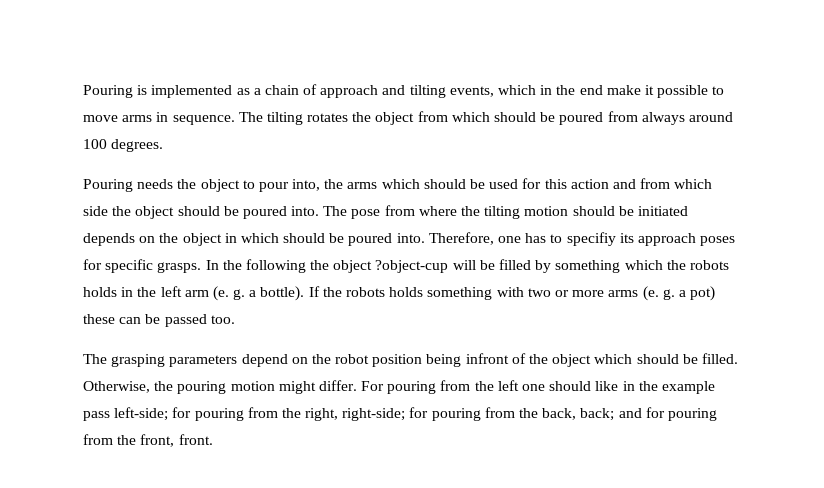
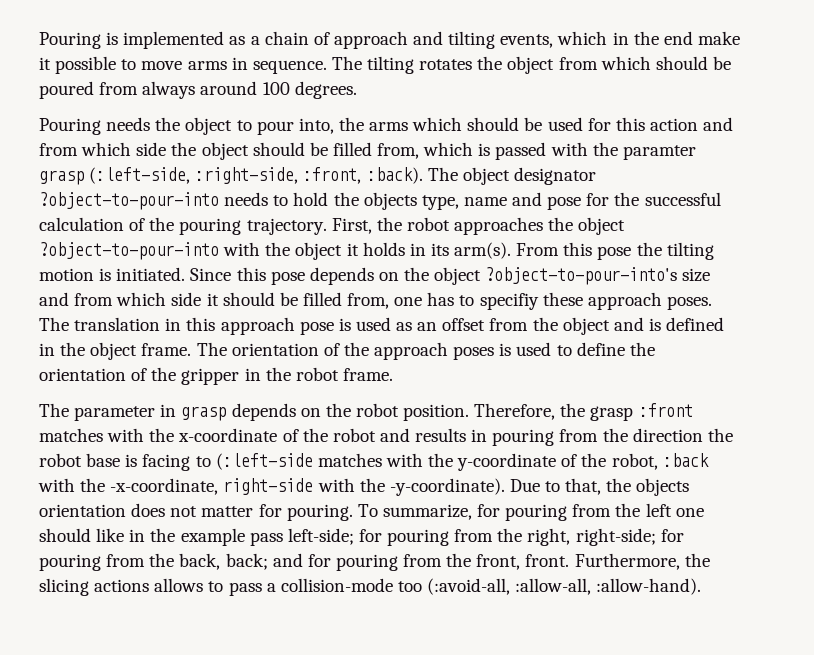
- Pouring needs the object to pour into, the arms which should be used for this action and from which side the object should be poured into. The pose from where the tilting motion should be initiated depends on the object in which should be poured into. Therefore, one has to specifiy its approach poses for specific grasps. In the following the object ?object-cup will be filled by something which the robots holds in the left arm (e. g. a bottle). If the robots holds something with two or more arms (e. g. a pot) these can be passed too.
- The grasping parameters depend on the robot position being infront of the object which should be filled. Otherwise, the pouring motion might differ. For pouring from the left one should like in the example pass left-side; for pouring from the right, right-side; for pouring from the back, back; and for pouring from the front, front.
+ Pouring needs the object to pour into, the arms which should be used for this action and from which side the object should be filled from, which is passed with the paramter grasp (:left-side, :right-side, :front, :back). The object designator ?object-to-pour-into needs to hold the objects type, name and pose for the successful calculation of the pouring trajectory. First, the robot approaches the object ?object-to-pour-into with the object it holds in its arm(s). From this pose the tilting motion is initiated. Since this pose depends on the object ?object-to-pour-into's size and from which side it should be filled from, one has to specifiy these approach poses. The translation in this approach pose is used as an offset from the object and is defined in the object frame. The orientation of the approach poses is used to define the orientation of the gripper in the robot frame.
+ The parameter in grasp depends on the robot position. Therefore, the grasp :front matches with the x-coordinate of the robot and results in pouring from the direction the robot base is facing to (:left-side matches with the y-coordinate of the robot, :back with the -x-coordinate, right-side with the -y-coordinate). Due to that, the objects orientation does not matter for pouring. To summarize, for pouring from the left one should like in the example pass left-side; for pouring from the right, right-side; for pouring from the back, back; and for pouring from the front, front.
+ Furthermore, the slicing actions allows to pass a collision-mode too (:avoid-all, :allow-all, :allow-hand).

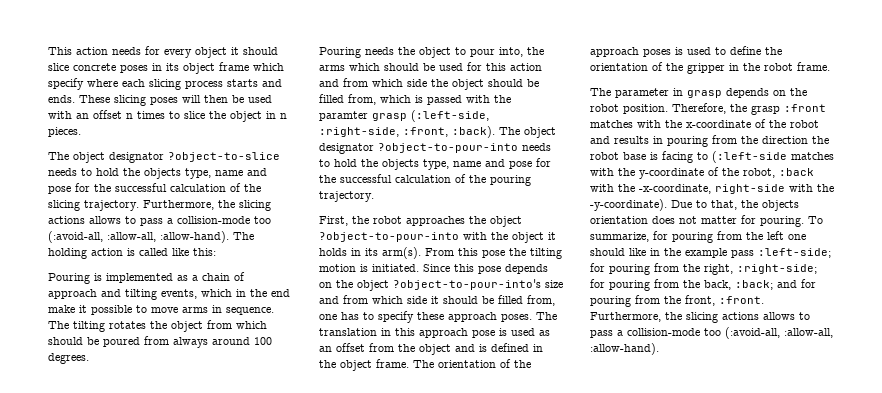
+ This action needs for every object it should slice concrete poses in its object frame which specify where each slicing process starts and ends. These slicing poses will then be used with an offset n times to slice the object in n pieces.
+ The object designator ?object-to-slice needs to hold the objects type, name and pose for the successful calculation of the slicing trajectory. Furthermore, the slicing actions allows to pass a collision-mode too (:avoid-all, :allow-all, :allow-hand). The holding action is called like this:
- The object designator ?object-to-pour-into needs to hold the objects type, name and pose for the successful calculation of the pouring trajectory. First, the robot approaches the object ?object-to-pour-into with the object it holds in its arm(s).
+ The object designator ?object-to-pour-into needs to hold the objects type, name and pose for the successful calculation of the pouring trajectory.
+ First, the robot approaches the object ?object-to-pour-into with the object it holds in its arm(s).
- Since this pose depends on the object ?object-to-pour-into's size and from which side it should be filled from, one has to specifiy these approach poses.
+ Since this pose depends on the object ?object-to-pour-into's size and from which side it should be filled from, one has to specify these approach poses.
- To summarize, for pouring from the left one should like in the example pass left-side; for pouring from the right, right-side; for pouring from the back, back; and for pouring from the front, front.
+ To summarize, for pouring from the left one should like in the example pass :left-side; for pouring from the right, :right-side; for pouring from the back, :back; and for pouring from the front, :front.

